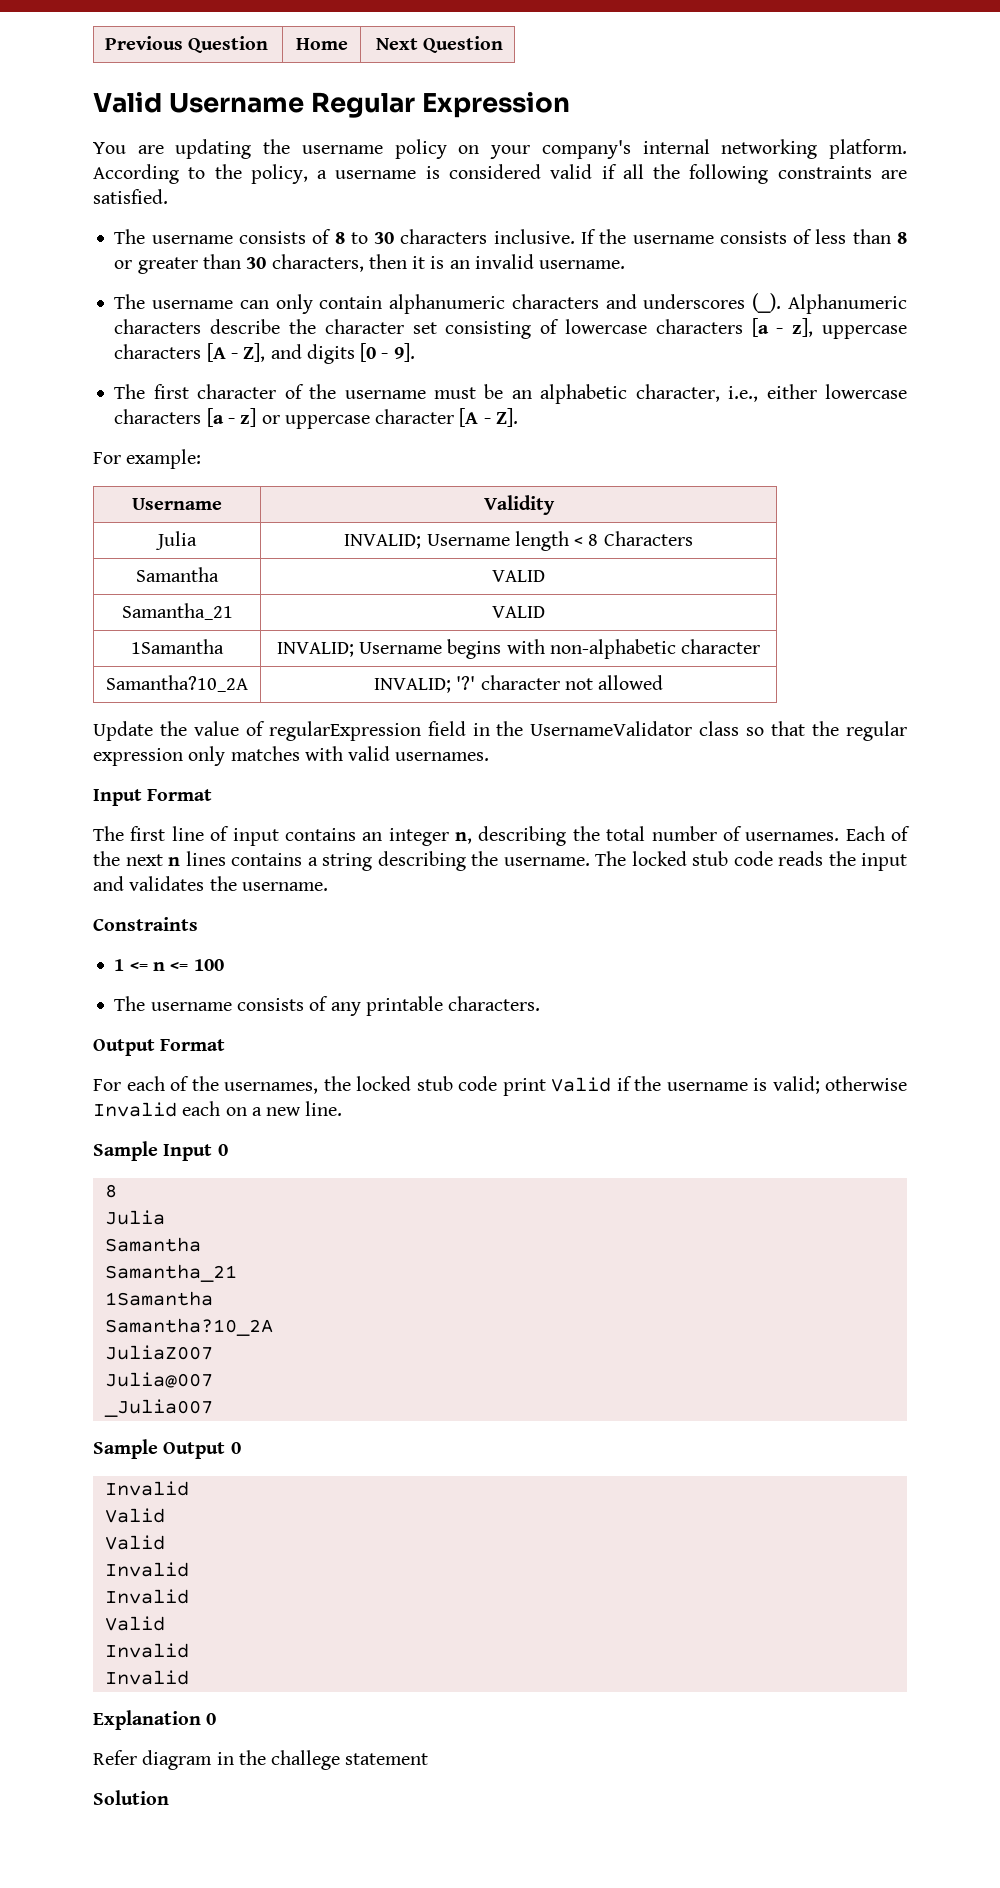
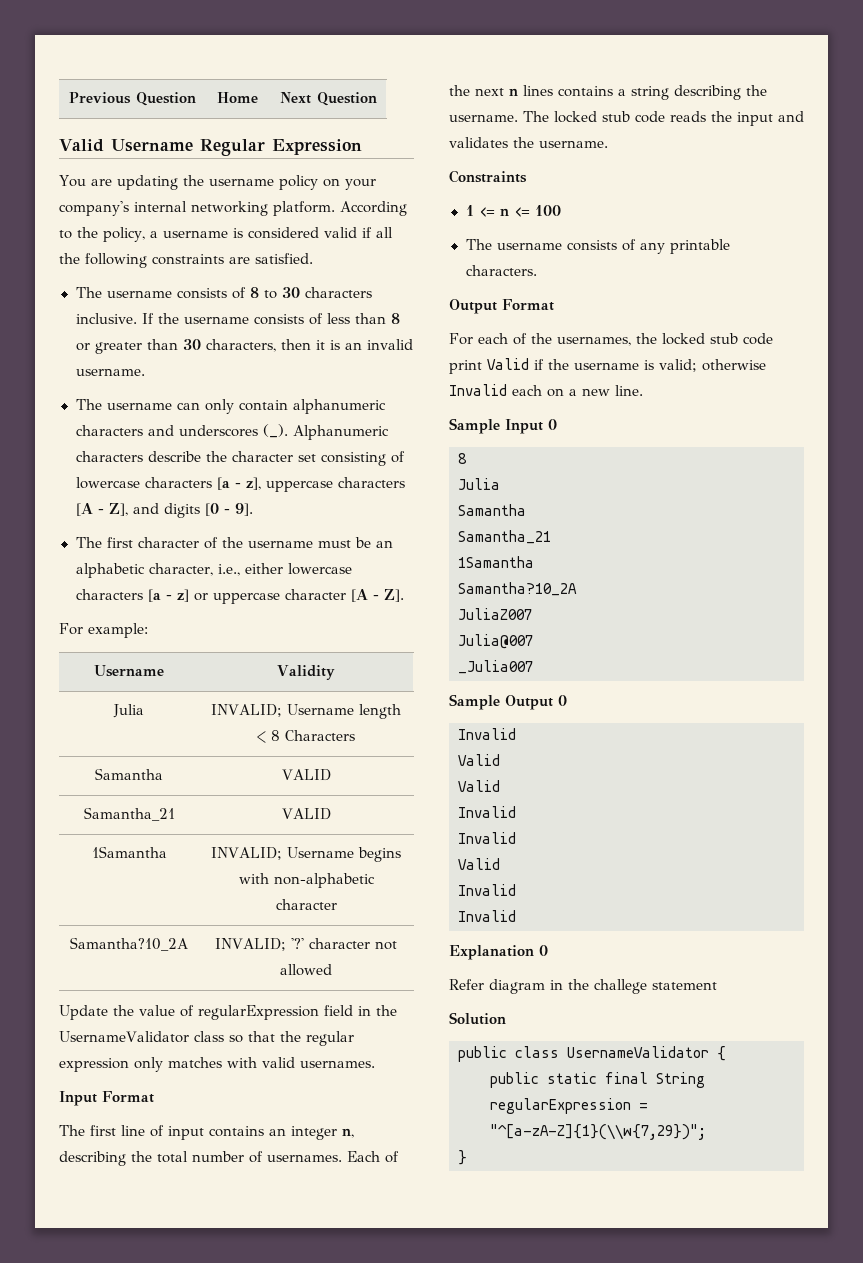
+ public class UsernameValidator {
+ public static final String regularExpression = "^[a-zA-Z]{1}(\\w{7,29})";
+ }

